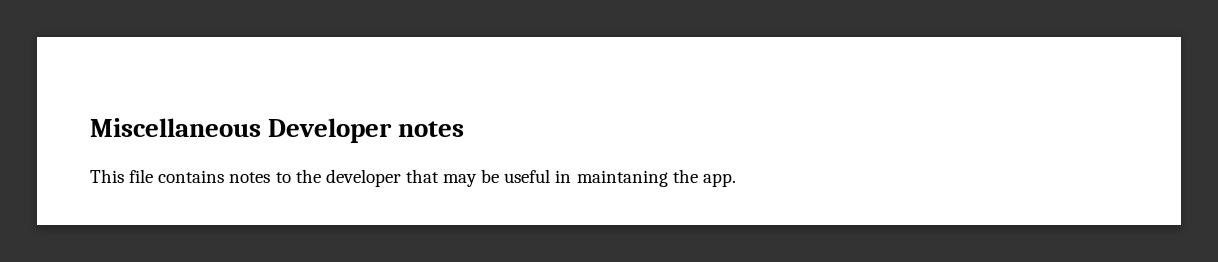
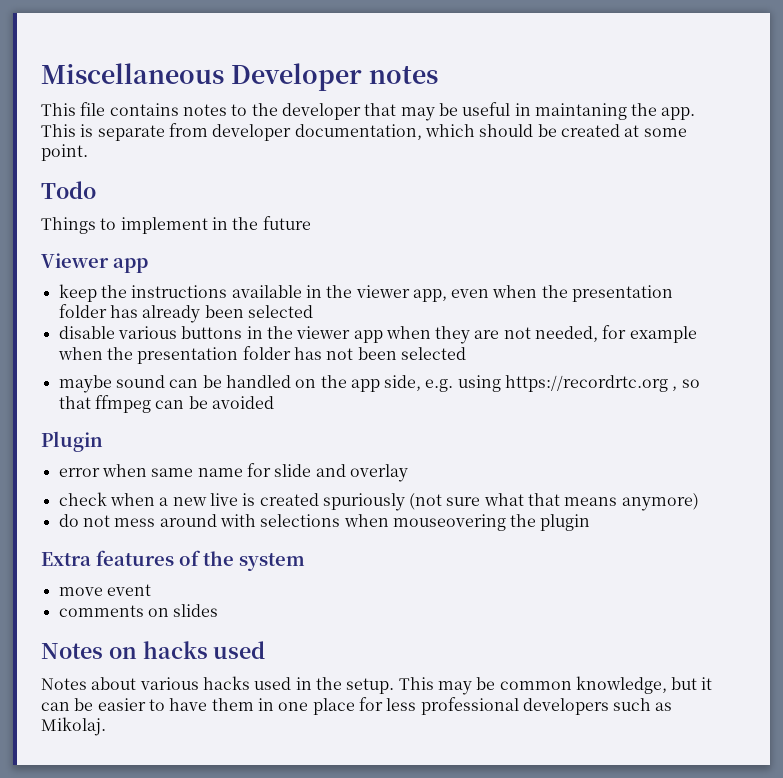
+ This is separate from developer documentation, which should be created at some point.
+ Todo
+ Things to implement in the future
+ Viewer app
+ keep the instructions available in the viewer app, even when the presentation folder has already been selected
+ disable various buttons in the viewer app when they are not needed, for example when the presentation folder has not been selected
+ maybe sound can be handled on the app side, e.g. using https://recordrtc.org , so that ffmpeg can be avoided
+ Plugin
+ error when same name for slide and overlay
+ check when a new live is created spuriously (not sure what that means anymore)
+ do not mess around with selections when mouseovering the plugin
+ Extra features of the system
+ move event
+ comments on slides
+ Notes on hacks used
+ Notes about various hacks used in the setup. This may be common knowledge, but it can be easier to have them in one place for less professional developers such as Mikolaj.

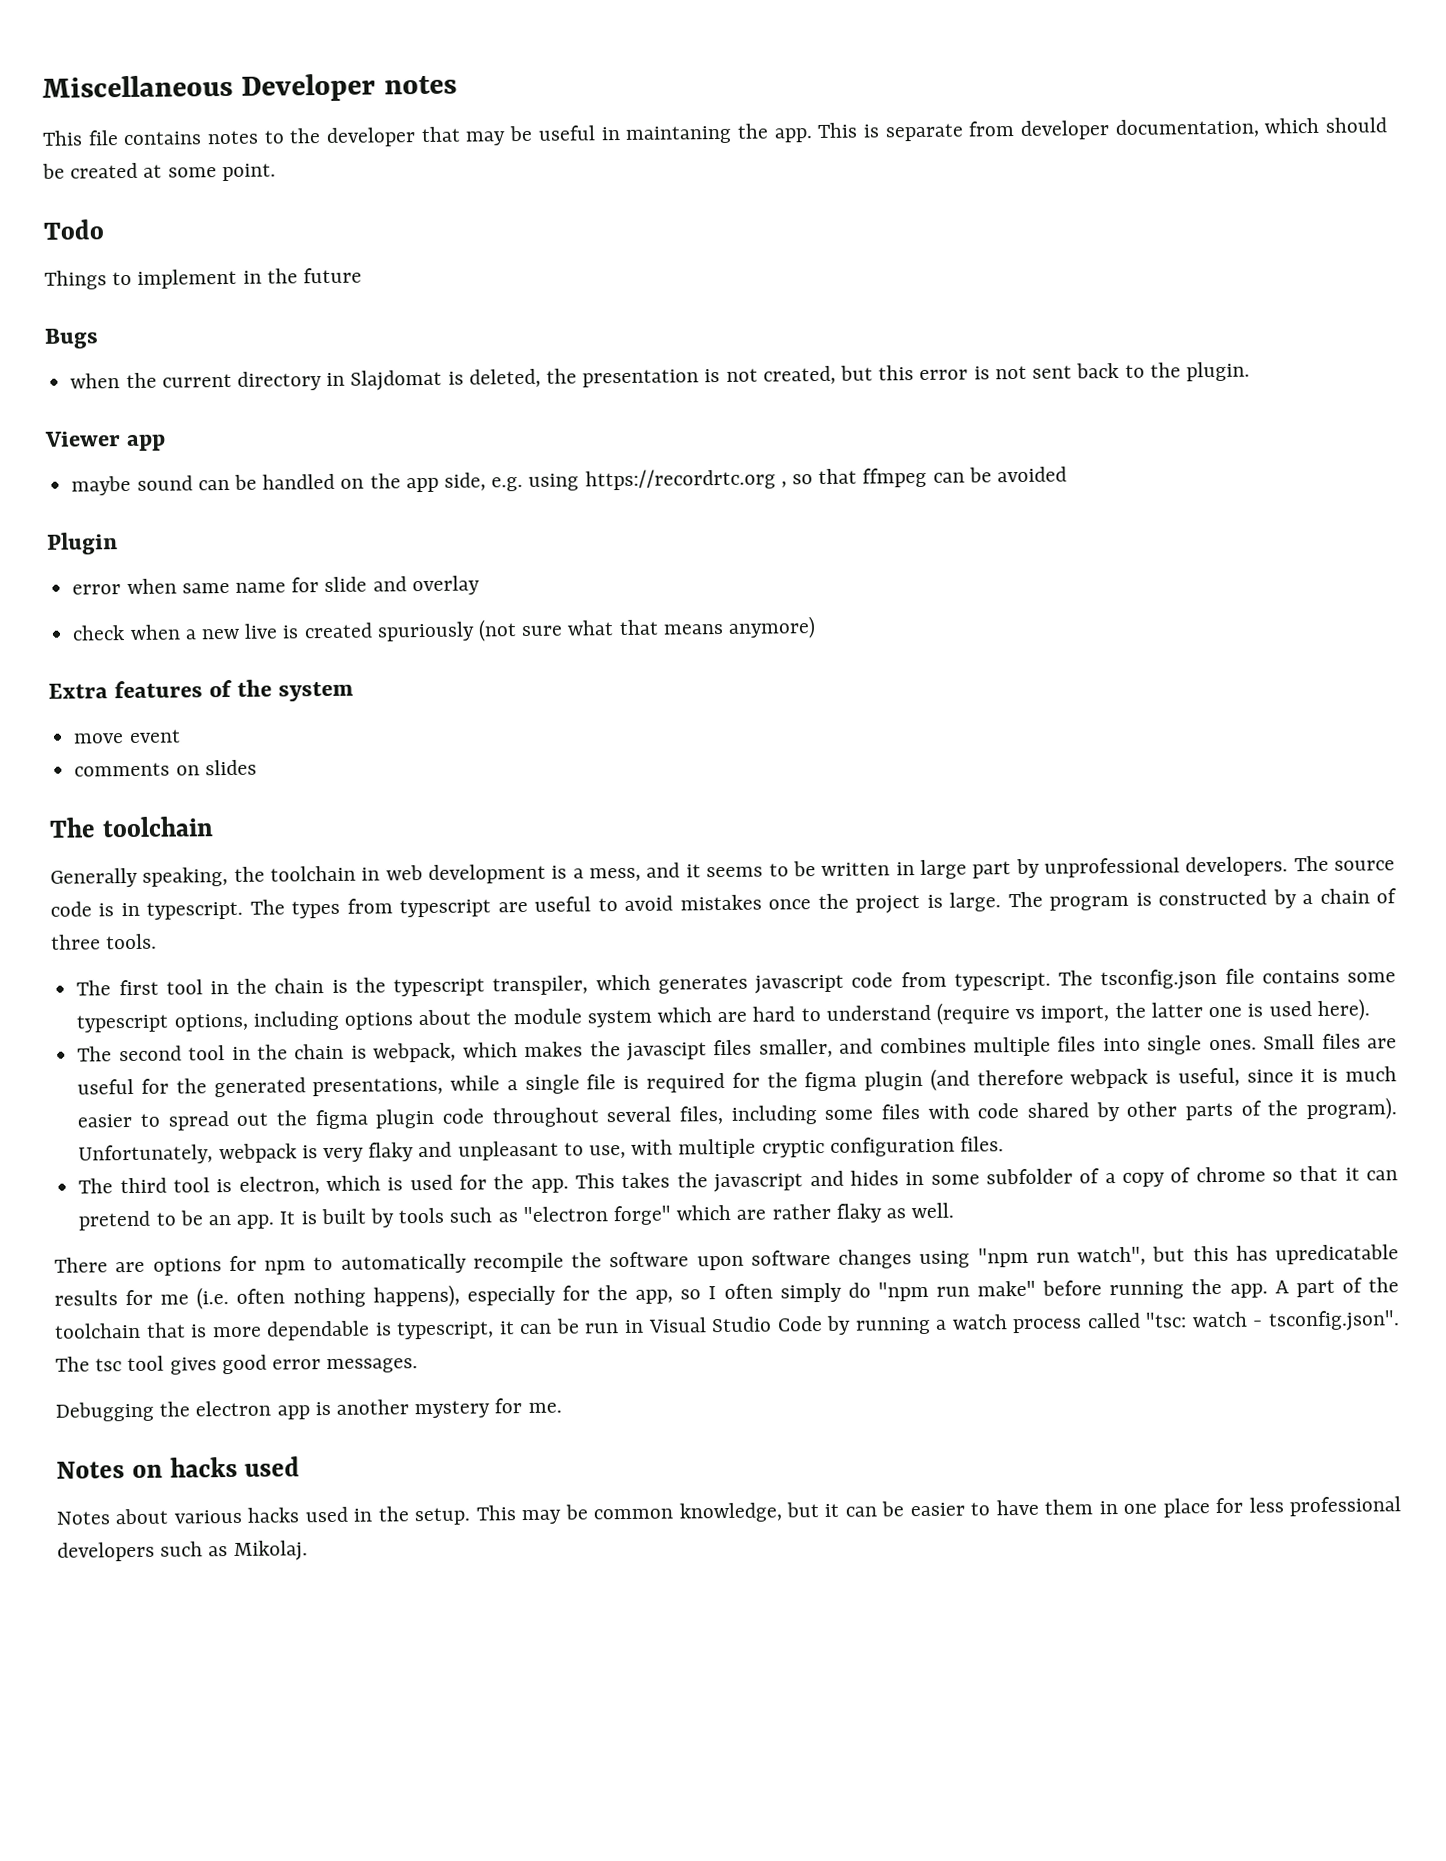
+ Bugs
+ when the current directory in Slajdomat is deleted, the presentation is not created, but this error is not sent back to the plugin.
  Viewer app
- keep the instructions available in the viewer app, even when the presentation folder has already been selected
- disable various buttons in the viewer app when they are not needed, for example when the presentation folder has not been selected
- do not mess around with selections when mouseovering the plugin
+ The toolchain
+ Generally speaking, the toolchain in web development is a mess, and it seems to be written in large part by unprofessional developers. The source code is in typescript. The types from typescript are useful to avoid mistakes once the project is large. The program is constructed by a chain of three tools.
+ The first tool in the chain is the typescript transpiler, which generates javascript code from typescript. The tsconfig.json file contains some typescript options, including options about the module system which are hard to understand (require vs import, the latter one is used here).
+ The second tool in the chain is webpack, which makes the javascipt files smaller, and combines multiple files into single ones. Small files are useful for the generated presentations, while a single file is required for the figma plugin (and therefore webpack is useful, since it is much easier to spread out the figma plugin code throughout several files, including some files with code shared by other parts of the program). Unfortunately, webpack is very flaky and unpleasant to use, with multiple cryptic configuration files.
+ The third tool is electron, which is used for the app. This takes the javascript and hides in some subfolder of a copy of chrome so that it can pretend to be an app. It is built by tools such as "electron forge" which are rather flaky as well.
+ There are options for npm to automatically recompile the software upon software changes using "npm run watch", but this has upredicatable results for me (i.e. often nothing happens), especially for the app, so I often simply do "npm run make" before running the app. A part of the toolchain that is more dependable is typescript, it can be run in Visual Studio Code by running a watch process called "tsc: watch - tsconfig.json". The tsc tool gives good error messages.
+ Debugging the electron app is another mystery for me.

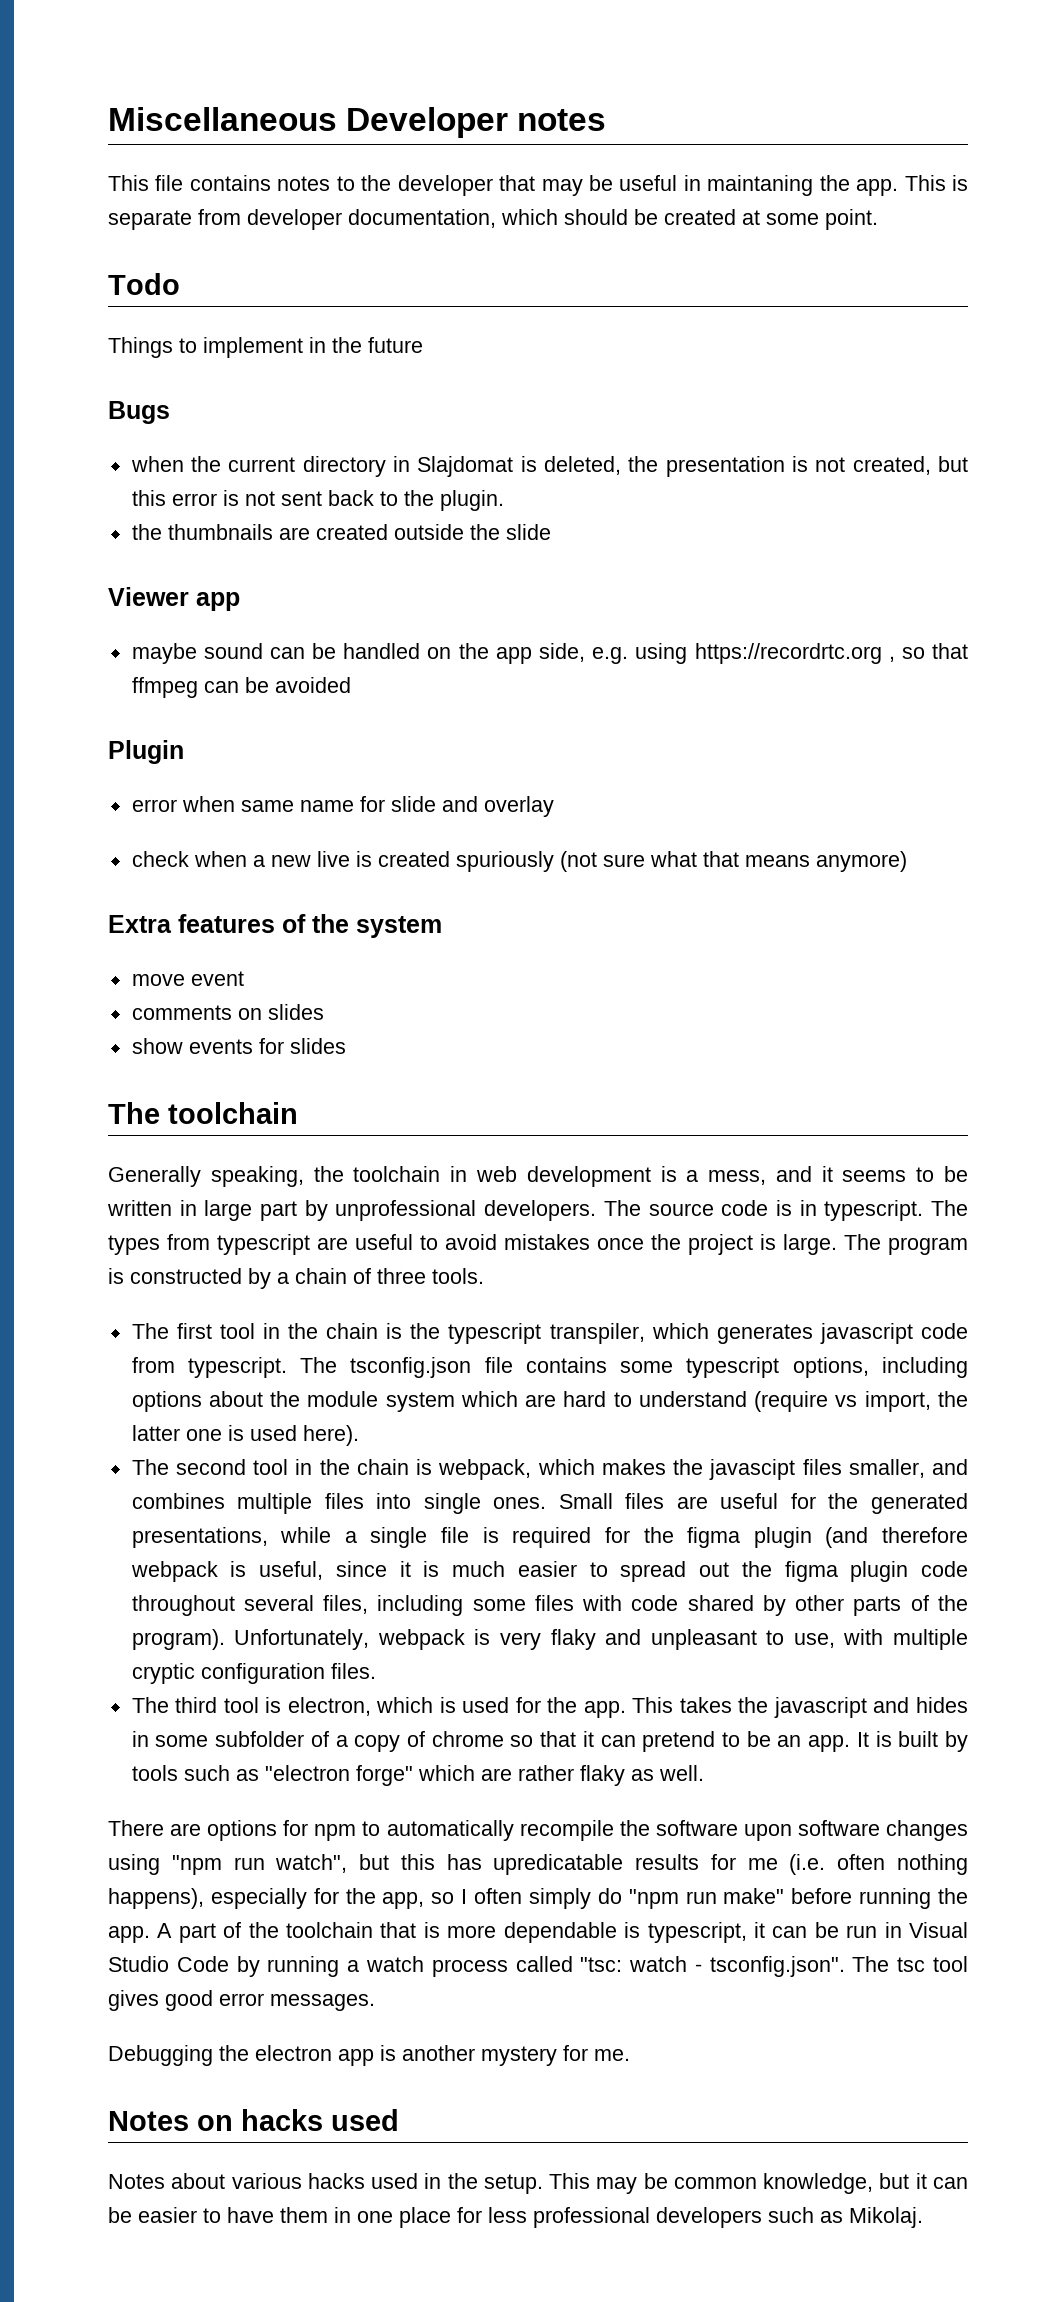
+ the thumbnails are created outside the slide
+ show events for slides

